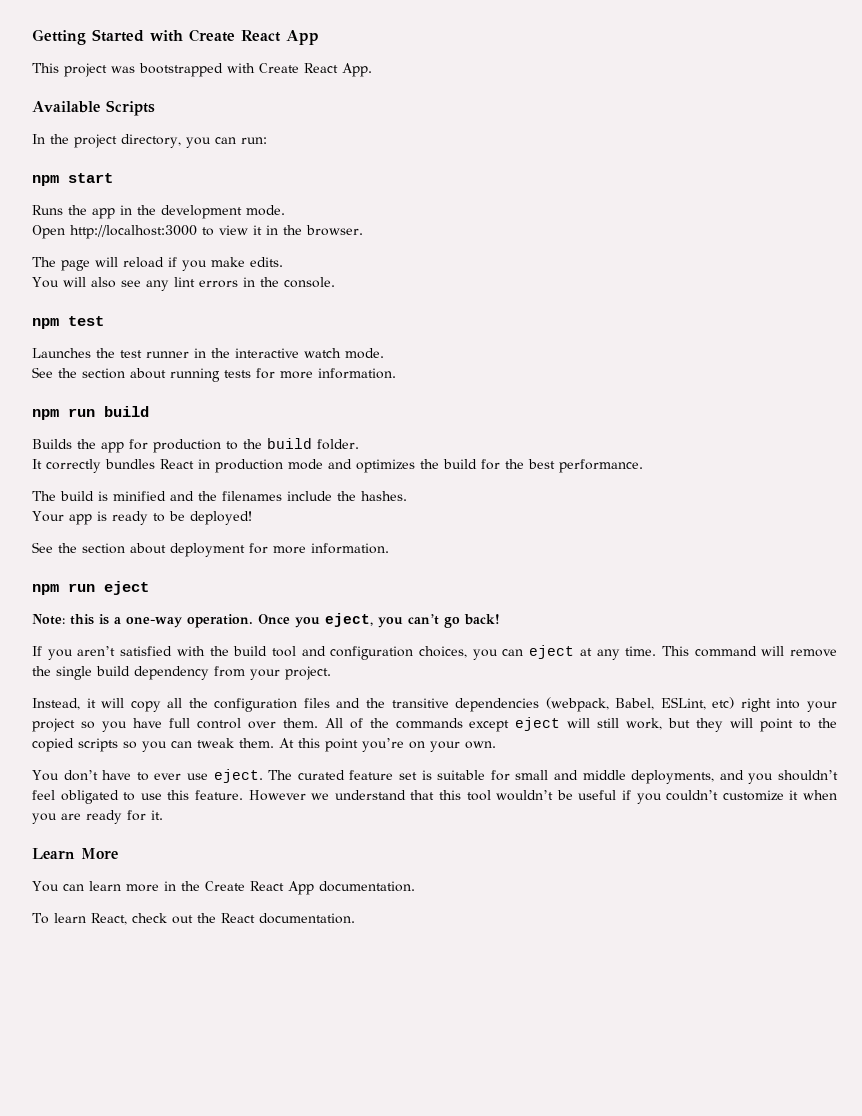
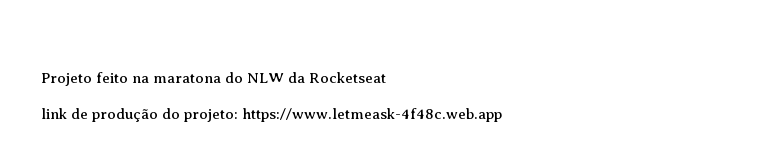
- Getting Started with Create React App
- This project was bootstrapped with Create React App.
- Available Scripts
- In the project directory, you can run:
- npm start
- Runs the app in the development mode.
- Open http://localhost:3000 to view it in the browser.
- The page will reload if you make edits.
- You will also see any lint errors in the console.
- npm test
- Launches the test runner in the interactive watch mode.
- See the section about running tests for more information.
- npm run build
- Builds the app for production to the build folder.
- It correctly bundles React in production mode and optimizes the build for the best performance.
- The build is minified and the filenames include the hashes.
- Your app is ready to be deployed!
- See the section about deployment for more information.
- npm run eject
- Note: this is a one-way operation. Once you eject, you can’t go back!
- If you aren’t satisfied with the build tool and configuration choices, you can eject at any time. This command will remove the single build dependency from your project.
- Instead, it will copy all the configuration files and the transitive dependencies (webpack, Babel, ESLint, etc) right into your project so you have full control over them. All of the commands except eject will still work, but they will point to the copied scripts so you can tweak them. At this point you’re on your own.
- You don’t have to ever use eject. The curated feature set is suitable for small and middle deployments, and you shouldn’t feel obligated to use this feature. However we understand that this tool wouldn’t be useful if you couldn’t customize it when you are ready for it.
- Learn More
- You can learn more in the Create React App documentation.
- To learn React, check out the React documentation.
+ Projeto feito na maratona do NLW da Rocketseat
+ link de produção do projeto: https://www.letmeask-4f48c.web.app

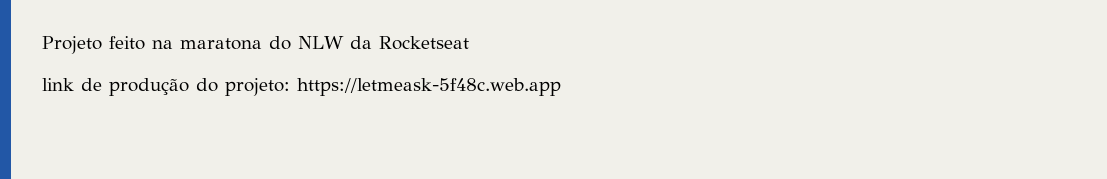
- link de produção do projeto: https://www.letmeask-4f48c.web.app
+ link de produção do projeto: https://letmeask-5f48c.web.app

